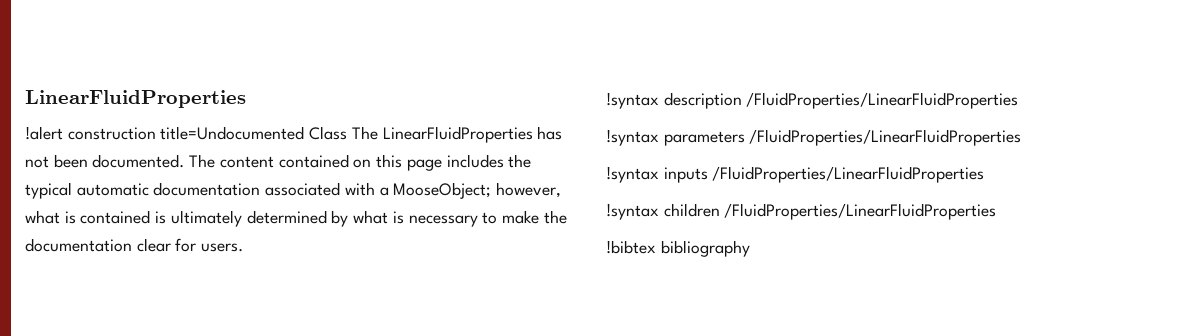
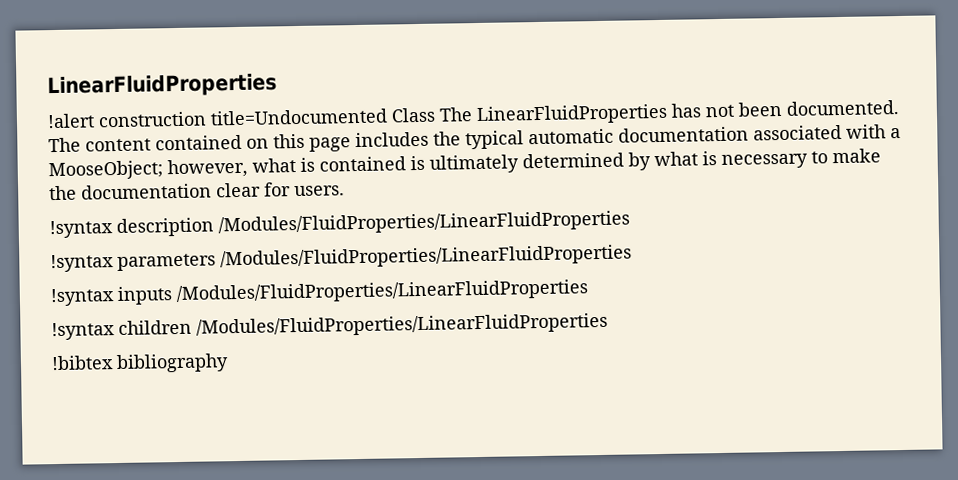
- !syntax description /FluidProperties/LinearFluidProperties
+ !syntax description /Modules/FluidProperties/LinearFluidProperties
- !syntax parameters /FluidProperties/LinearFluidProperties
+ !syntax parameters /Modules/FluidProperties/LinearFluidProperties
- !syntax inputs /FluidProperties/LinearFluidProperties
+ !syntax inputs /Modules/FluidProperties/LinearFluidProperties
- !syntax children /FluidProperties/LinearFluidProperties
+ !syntax children /Modules/FluidProperties/LinearFluidProperties

